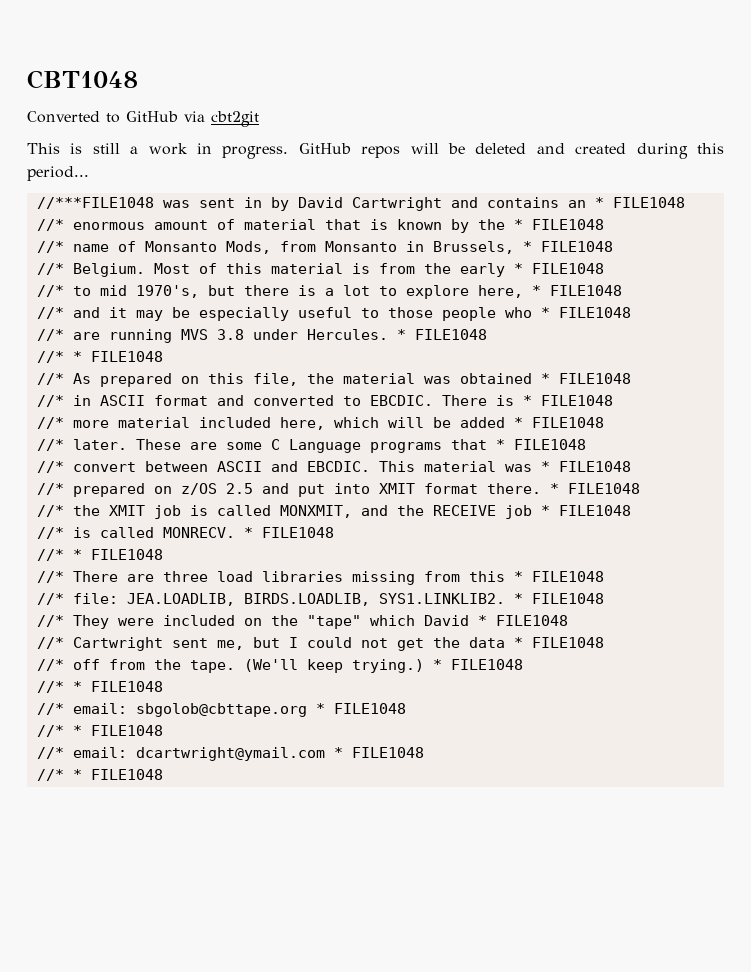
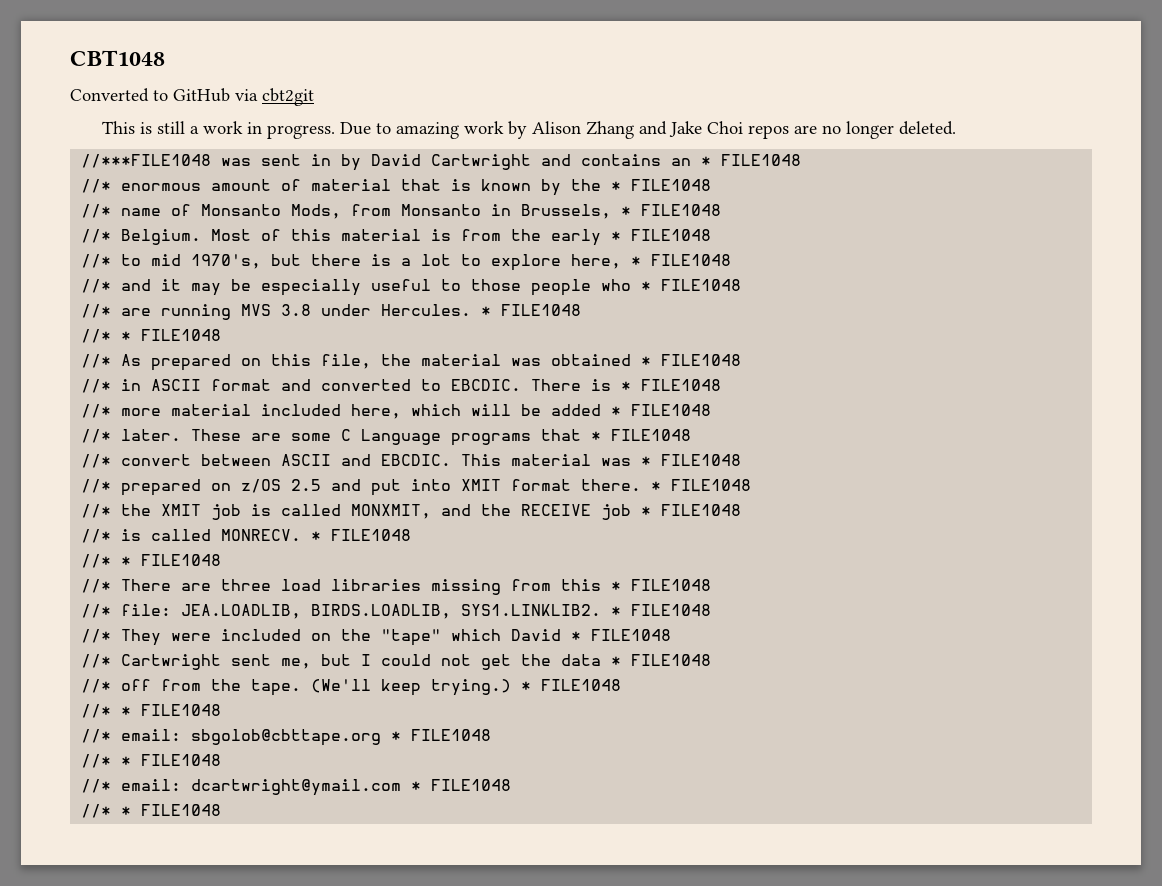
- GitHub repos will be deleted and created during this period...
+ Due to amazing work by Alison Zhang and Jake Choi repos are no longer deleted.

